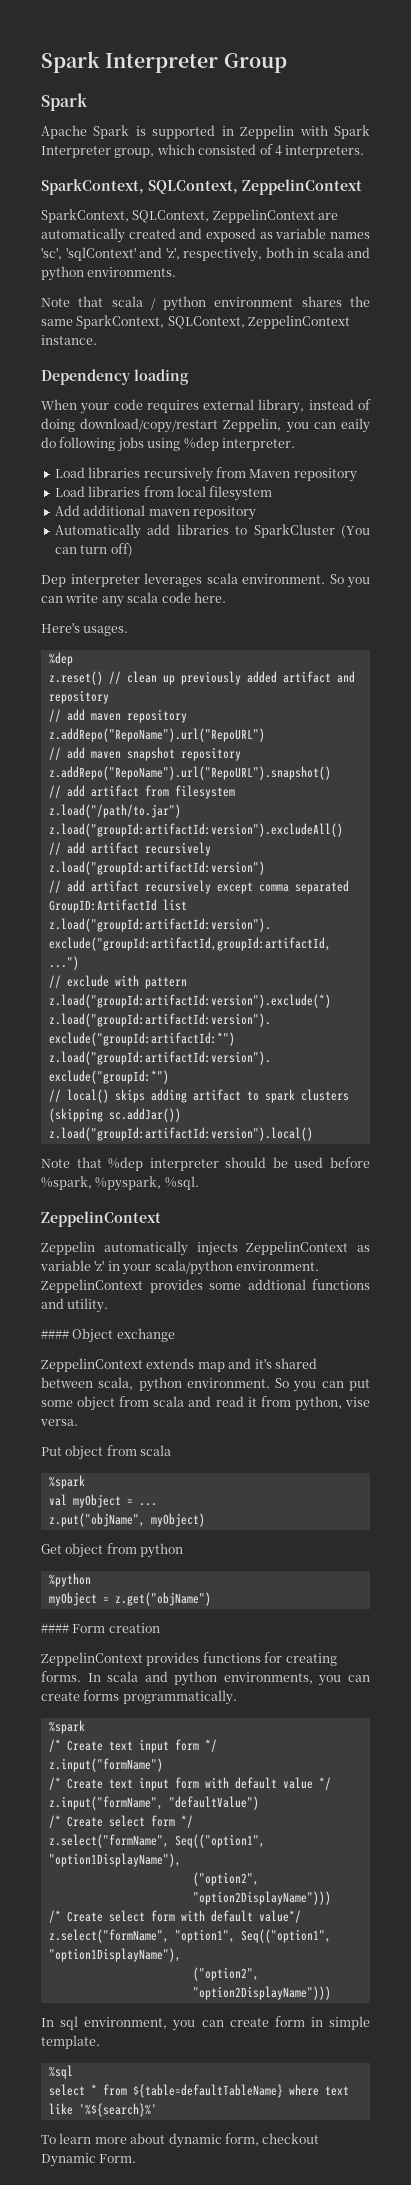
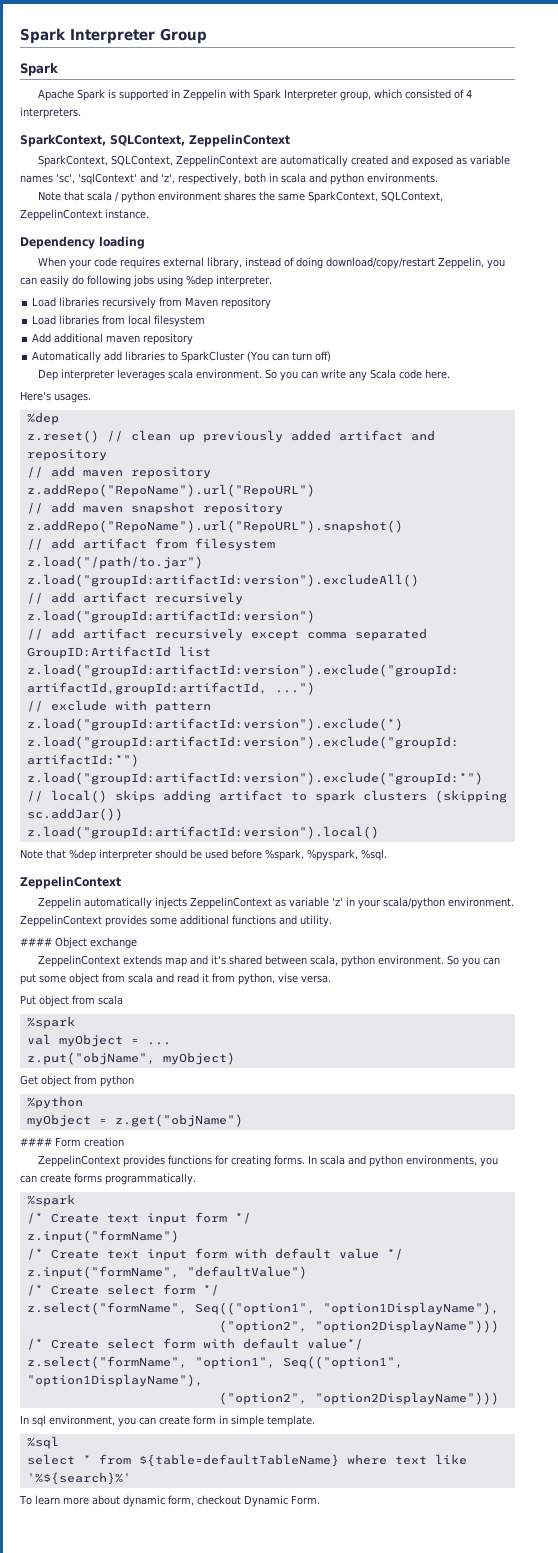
- When your code requires external library, instead of doing download/copy/restart Zeppelin, you can eaily do following jobs using %dep interpreter.
+ When your code requires external library, instead of doing download/copy/restart Zeppelin, you can easily do following jobs using %dep interpreter.
- So you can write any scala code here.
+ So you can write any Scala code here.
- ZeppelinContext provides some addtional functions and utility.
+ ZeppelinContext provides some additional functions and utility.

